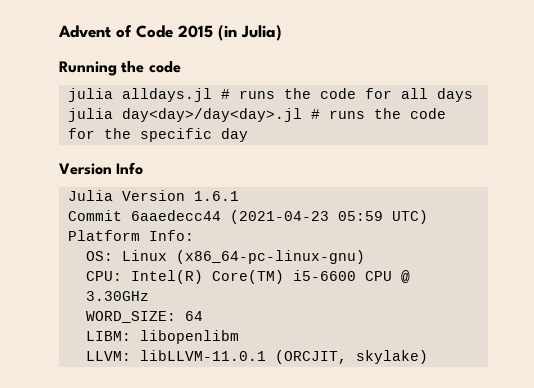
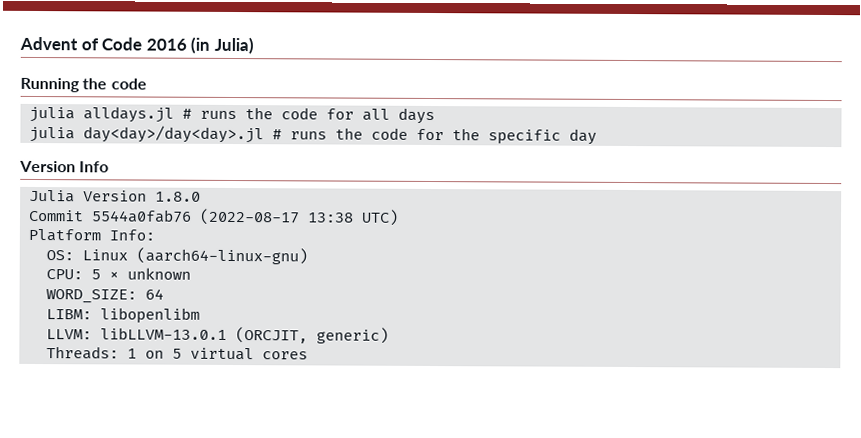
- Advent of Code 2015 (in Julia)
+ Advent of Code 2016 (in Julia)
- Julia Version 1.6.1
+ Julia Version 1.8.0
- Commit 6aaedecc44 (2021-04-23 05:59 UTC)
+ Commit 5544a0fab76 (2022-08-17 13:38 UTC)
- OS: Linux (x86_64-pc-linux-gnu)
+ OS: Linux (aarch64-linux-gnu)
- CPU: Intel(R) Core(TM) i5-6600 CPU @ 3.30GHz
+ CPU: 5 × unknown
- LLVM: libLLVM-11.0.1 (ORCJIT, skylake)
+ LLVM: libLLVM-13.0.1 (ORCJIT, generic)
+ Threads: 1 on 5 virtual cores

